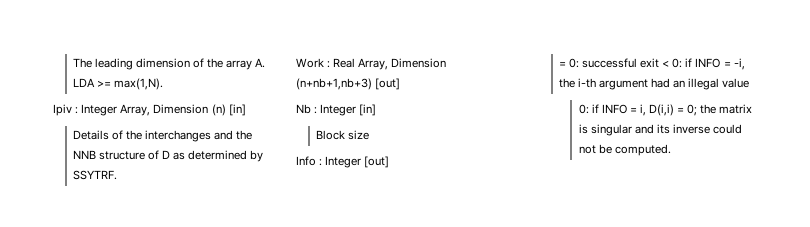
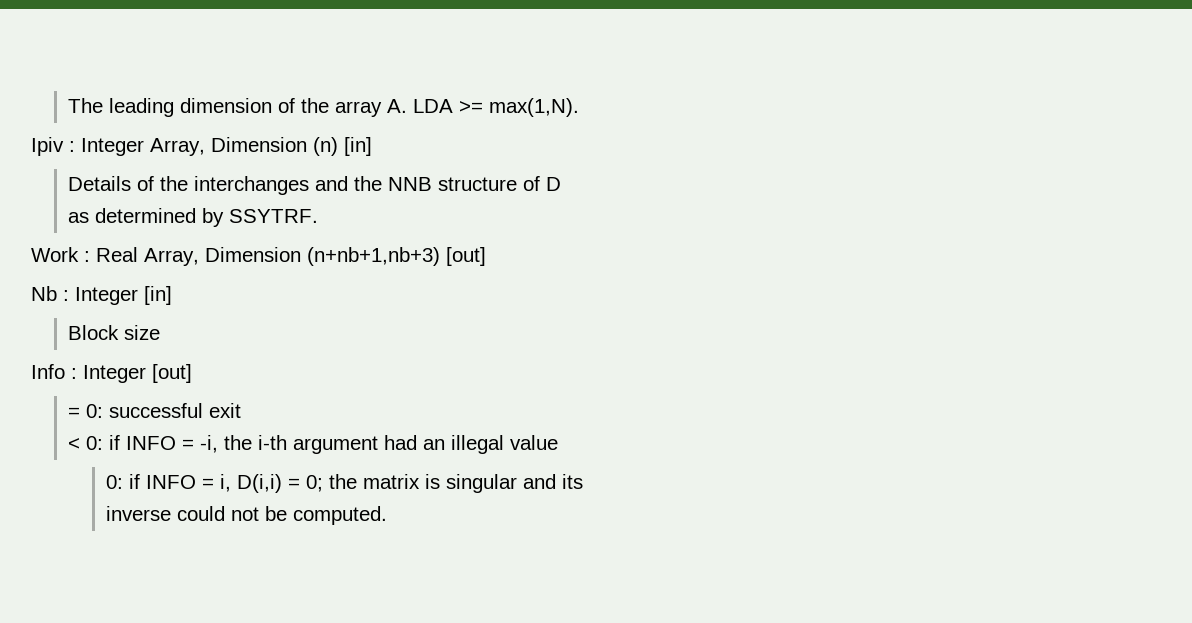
- Details of the interchanges and the NNB structure of D as determined by SSYTRF.
+ Details of the interchanges and the NNB structure of D
+ as determined by SSYTRF.
- = 0: successful exit < 0: if INFO = -i, the i-th argument had an illegal value
+ = 0: successful exit
+ < 0: if INFO = -i, the i-th argument had an illegal value
- 0: if INFO = i, D(i,i) = 0; the matrix is singular and its inverse could not be computed.
+ 0: if INFO = i, D(i,i) = 0; the matrix is singular and its
+ inverse could not be computed.

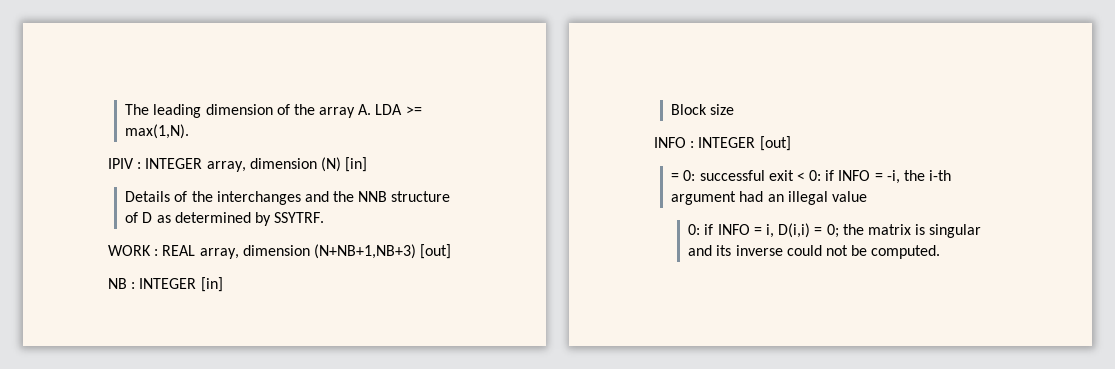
- Ipiv : Integer Array, Dimension (n) [in]
+ IPIV : INTEGER array, dimension (N) [in]
- Details of the interchanges and the NNB structure of D
- as determined by SSYTRF.
+ Details of the interchanges and the NNB structure of D as determined by SSYTRF.
- Work : Real Array, Dimension (n+nb+1,nb+3) [out]
- Nb : Integer [in]
+ WORK : REAL array, dimension (N+NB+1,NB+3) [out]
+ NB : INTEGER [in]
- Info : Integer [out]
+ INFO : INTEGER [out]
- = 0: successful exit
- < 0: if INFO = -i, the i-th argument had an illegal value
+ = 0: successful exit < 0: if INFO = -i, the i-th argument had an illegal value
- 0: if INFO = i, D(i,i) = 0; the matrix is singular and its
- inverse could not be computed.
+ 0: if INFO = i, D(i,i) = 0; the matrix is singular and its inverse could not be computed.

